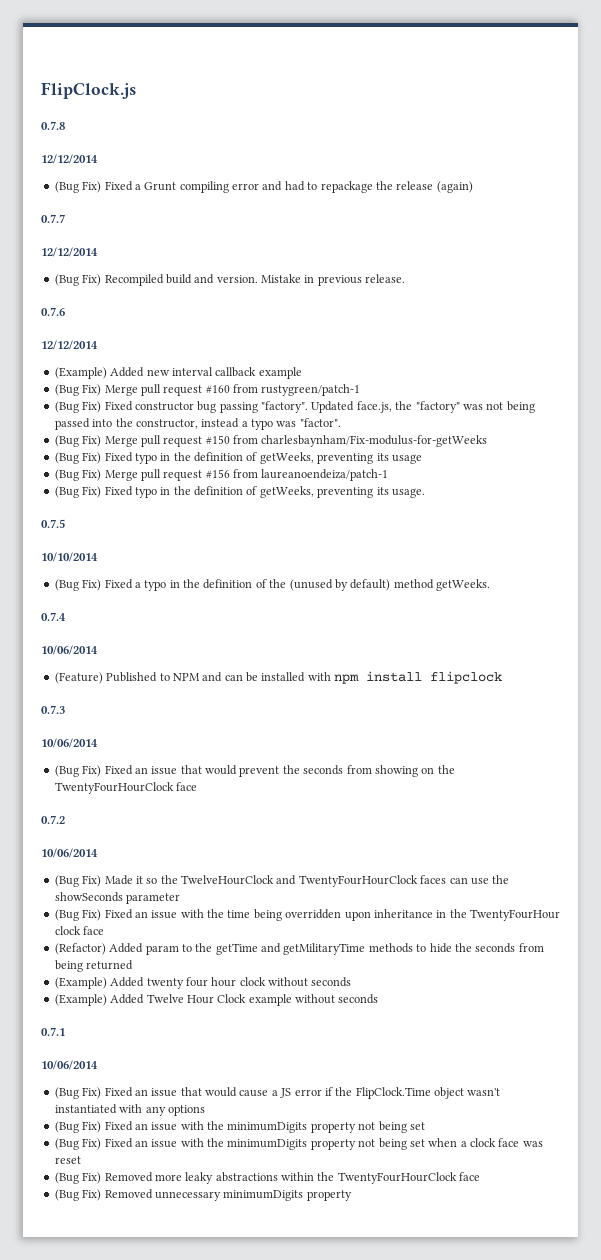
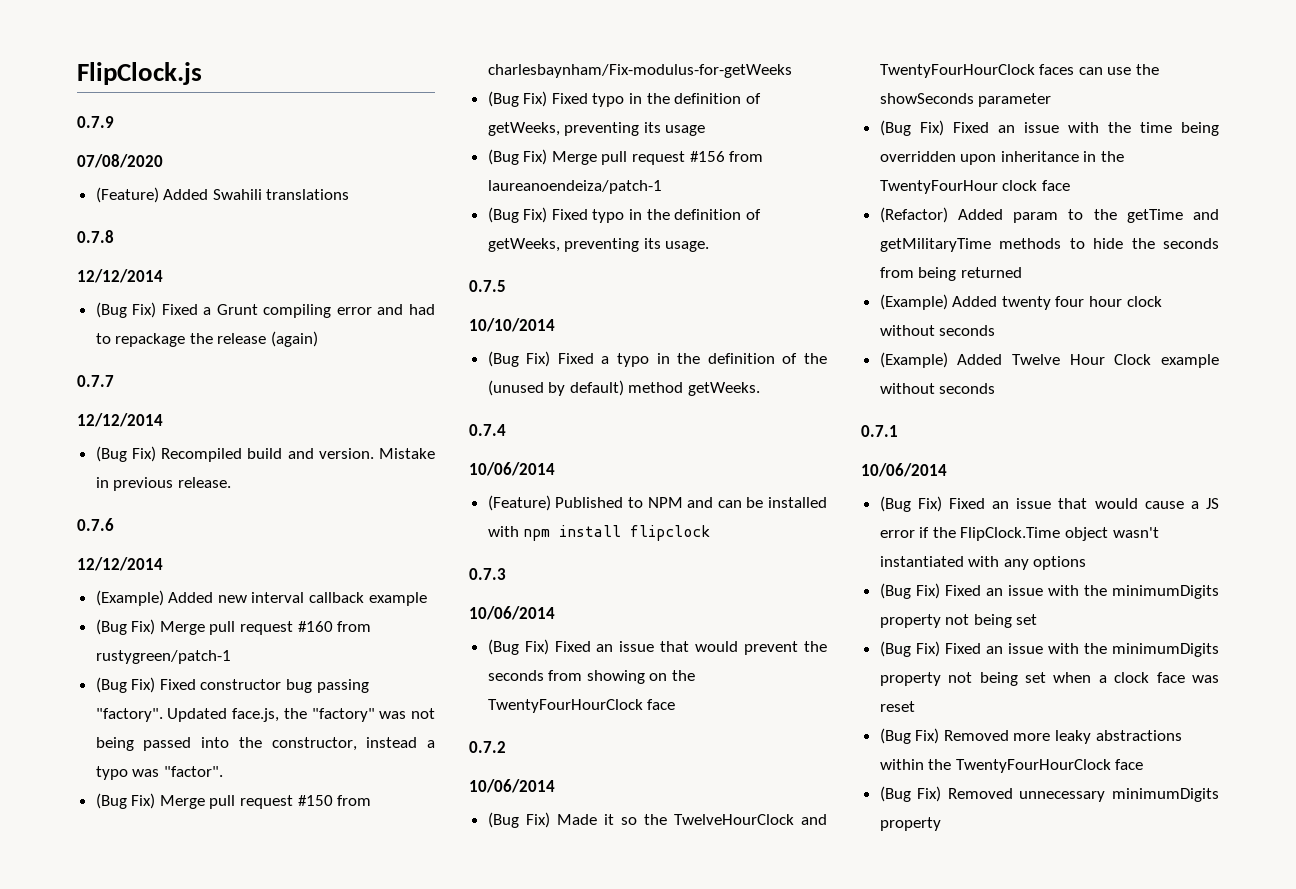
+ 0.7.9
+ 07/08/2020
+ (Feature) Added Swahili translations

